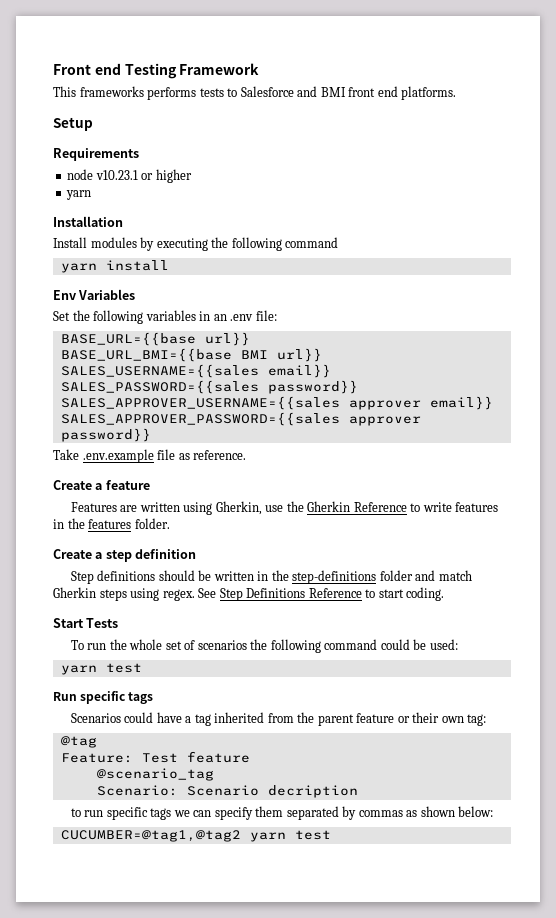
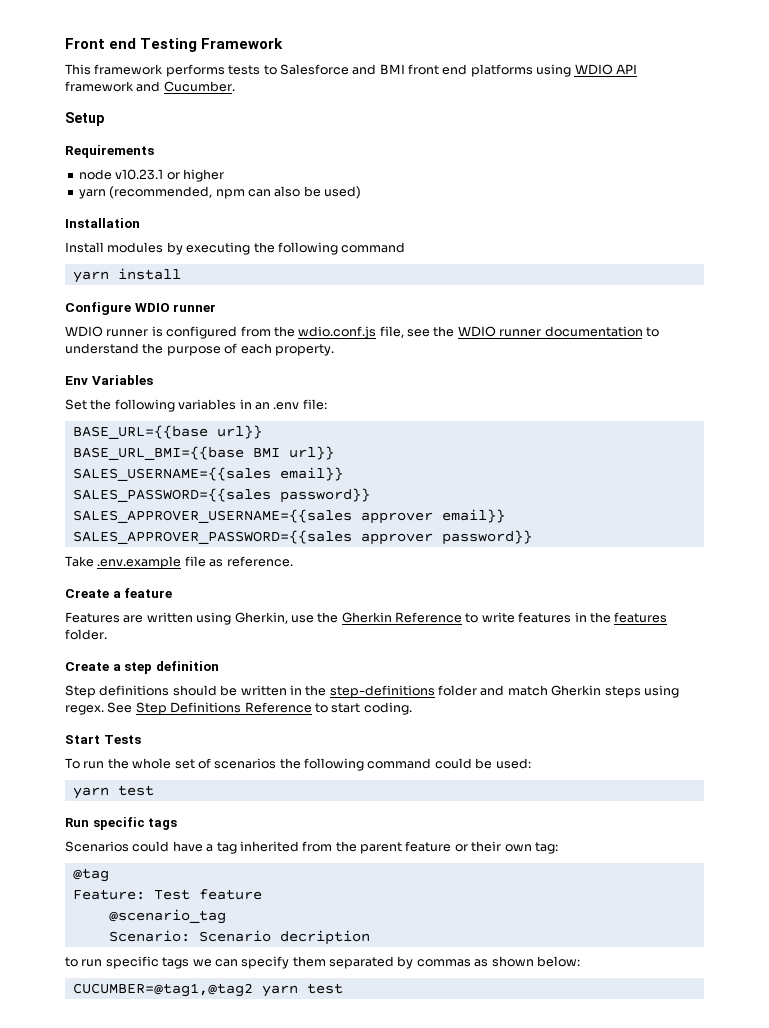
- This frameworks performs tests to Salesforce and BMI front end platforms.
+ This framework performs tests to Salesforce and BMI front end platforms using WDIO API framework and Cucumber.
  node v10.23.1 or higher
- yarn
+ yarn (recommended, npm can also be used)
+ Configure WDIO runner
+ WDIO runner is configured from the wdio.conf.js file, see the WDIO runner documentation to understand the purpose of each property.

